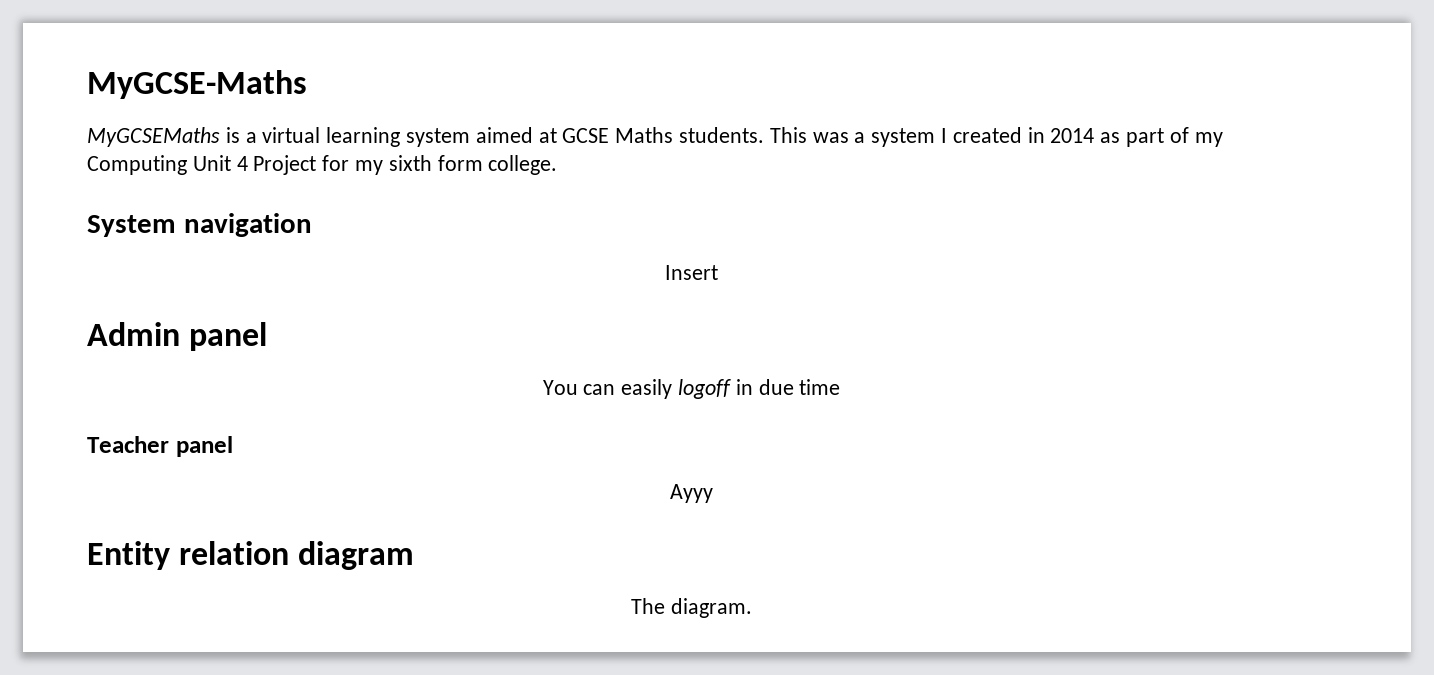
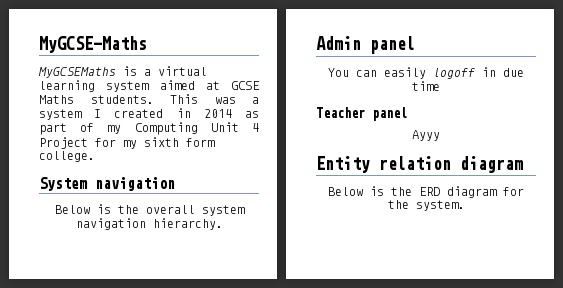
- Insert
+ Below is the overall system navigation hierarchy.
- The diagram.
+ Below is the ERD diagram for the system.

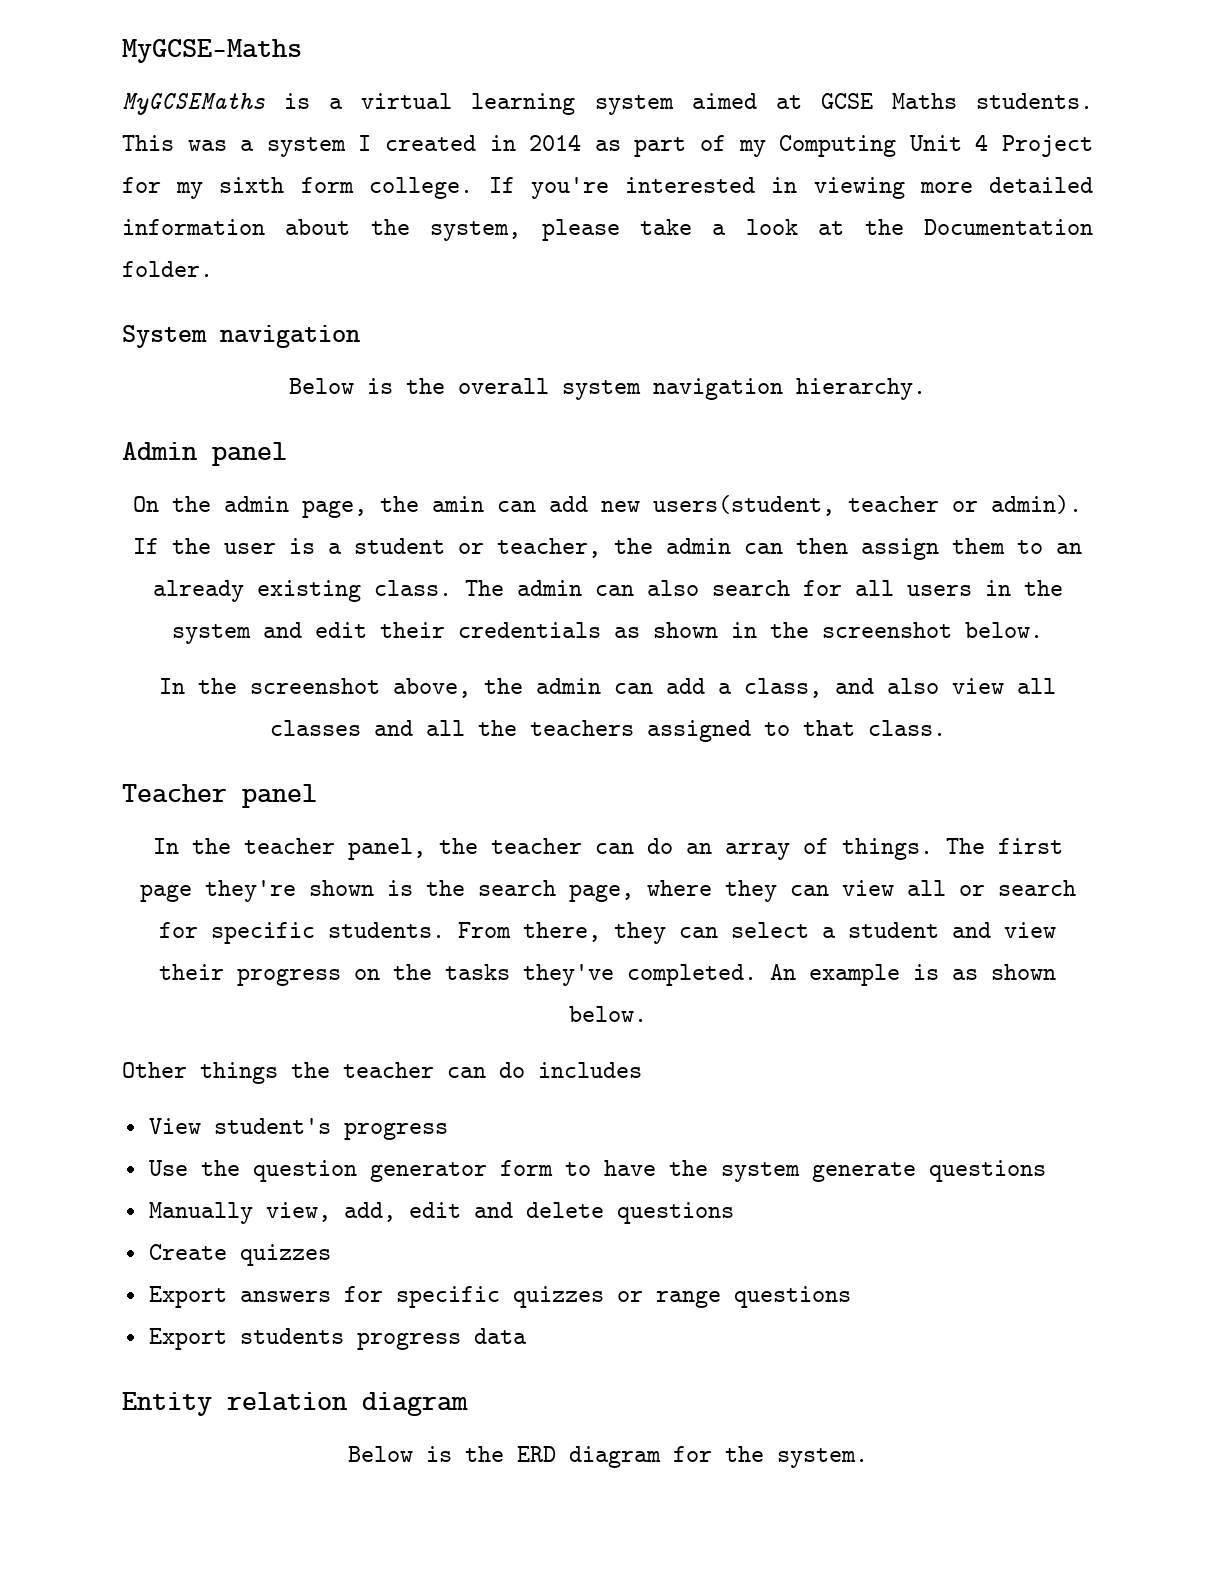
+ If you're interested in viewing more detailed information about the system, please take a look at the Documentation folder.
- You can easily logoff in due time
+ On the admin page, the amin can add new users(student, teacher or admin). If the user is a student or teacher, the admin can then assign them to an already existing class. The admin can also search for all users in the system and edit their credentials as shown in the screenshot below.
+ In the screenshot above, the admin can add a class, and also view all classes and all the teachers assigned to that class.
  Teacher panel
- Ayyy
+ In the teacher panel, the teacher can do an array of things. The first page they're shown is the search page, where they can view all or search for specific students. From there, they can select a student and view their progress on the tasks they've completed. An example is as shown below.
+ Other things the teacher can do includes
+ View student's progress
+ Use the question generator form to have the system generate questions
+ Manually view, add, edit and delete questions
+ Create quizzes
+ Export answers for specific quizzes or range questions
+ Export students progress data

